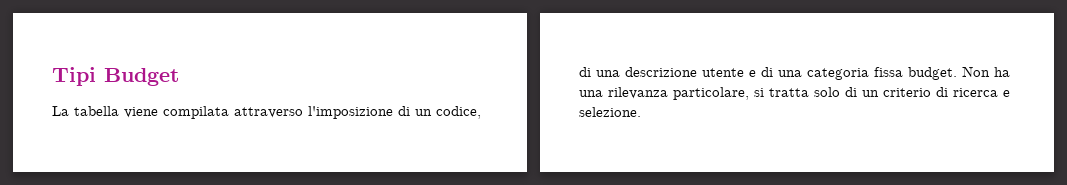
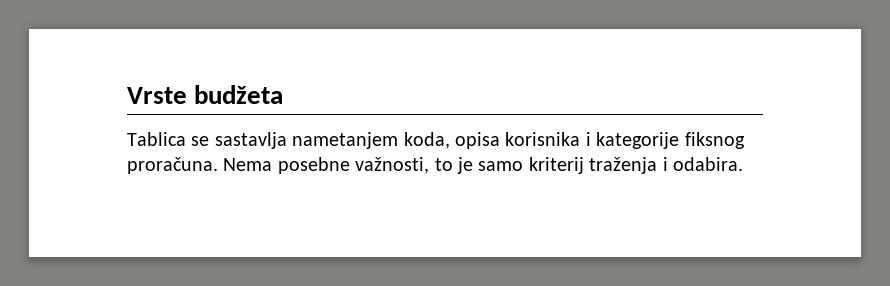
- Tipi Budget
- La tabella viene compilata attraverso l'imposizione di un codice, di una descrizione utente e di una categoria fissa budget. Non ha una rilevanza particolare, si tratta solo di un criterio di ricerca e selezione.
+ Vrste budžeta
+ Tablica se sastavlja nametanjem koda, opisa korisnika i kategorije fiksnog proračuna. Nema posebne važnosti, to je samo kriterij traženja i odabira.

